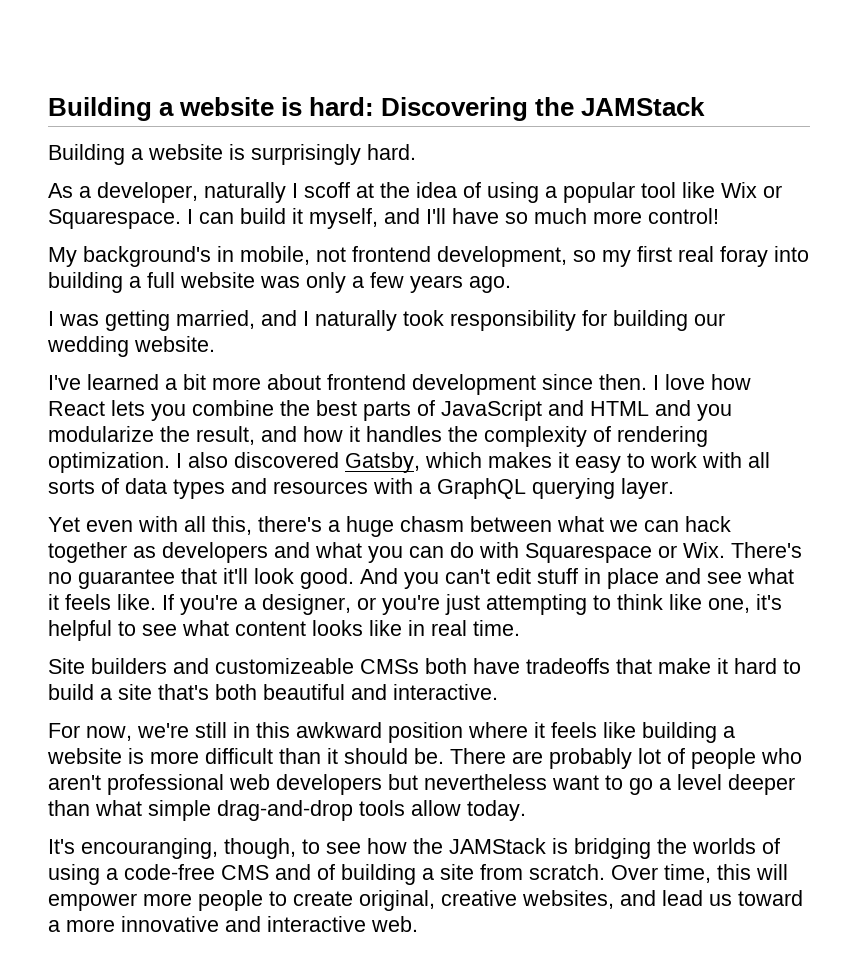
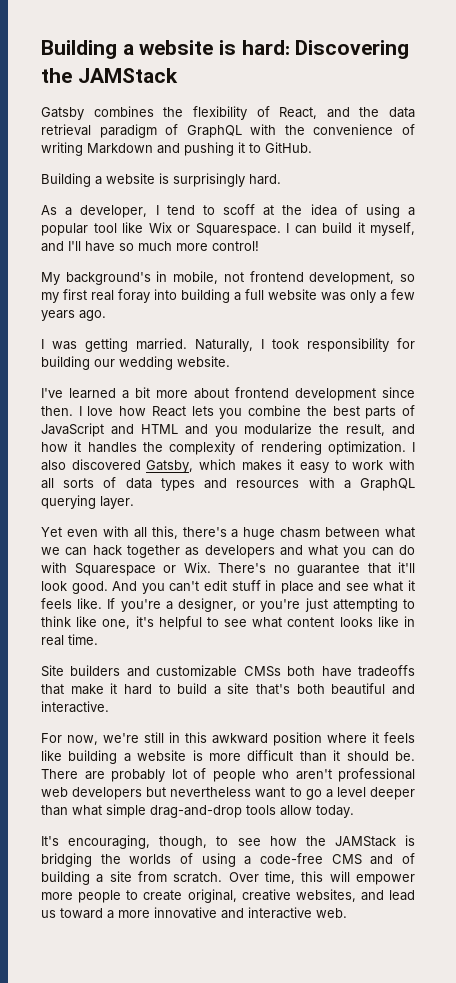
+ Gatsby combines the flexibility of React, and the data retrieval paradigm of GraphQL with the convenience of writing Markdown and pushing it to GitHub.
- As a developer, naturally I scoff at the idea of using a popular tool like Wix or Squarespace.
+ As a developer, I tend to scoff at the idea of using a popular tool like Wix or Squarespace.
- I was getting married, and I naturally took responsibility for building our wedding website.
+ I was getting married. Naturally, I took responsibility for building our wedding website.
- Site builders and customizeable CMSs both have tradeoffs that make it hard to build a site that's both beautiful and interactive.
+ Site builders and customizable CMSs both have tradeoffs that make it hard to build a site that's both beautiful and interactive.
- It's encouranging, though, to see how the JAMStack is bridging the worlds of using a code-free CMS and of building a site from scratch.
+ It's encouraging, though, to see how the JAMStack is bridging the worlds of using a code-free CMS and of building a site from scratch.

